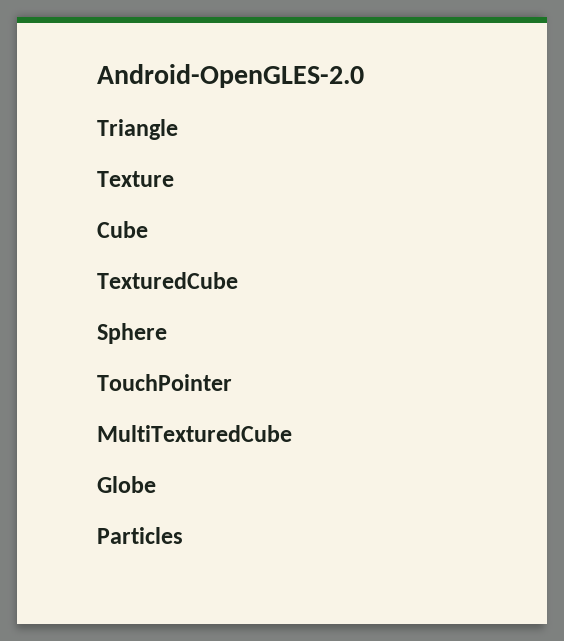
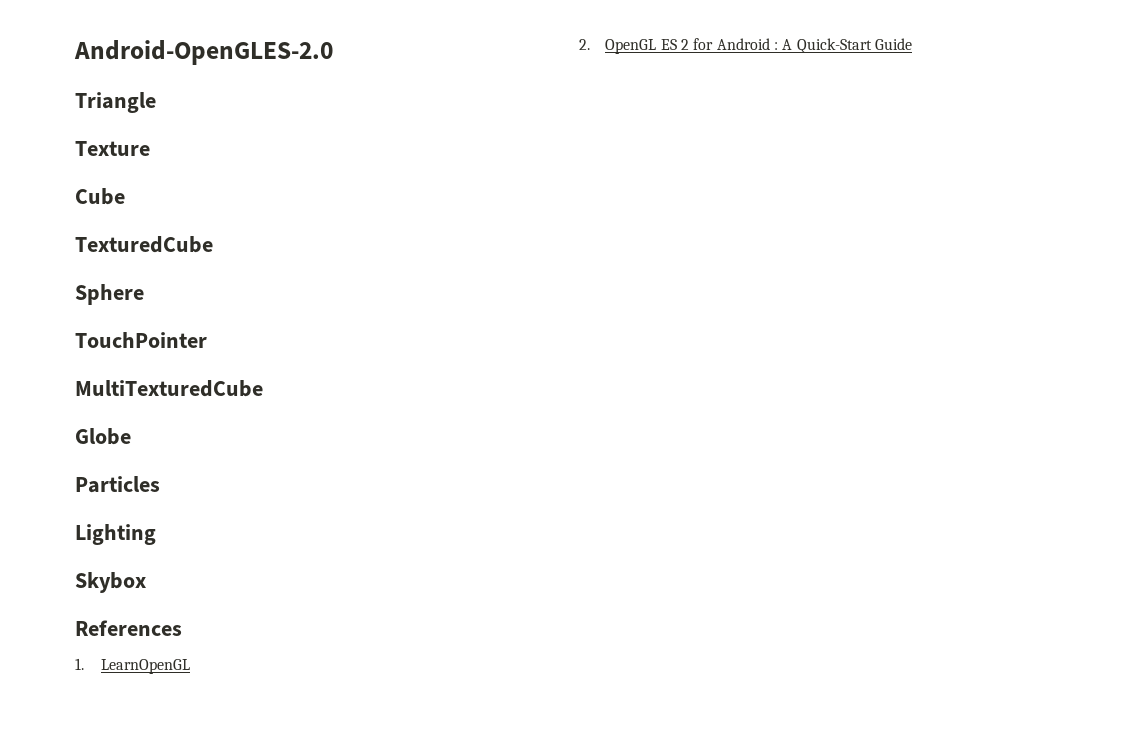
+ Lighting
+ Skybox
+ References
+ 1. LearnOpenGL
+ 2. OpenGL ES 2 for Android : A Quick-Start Guide

